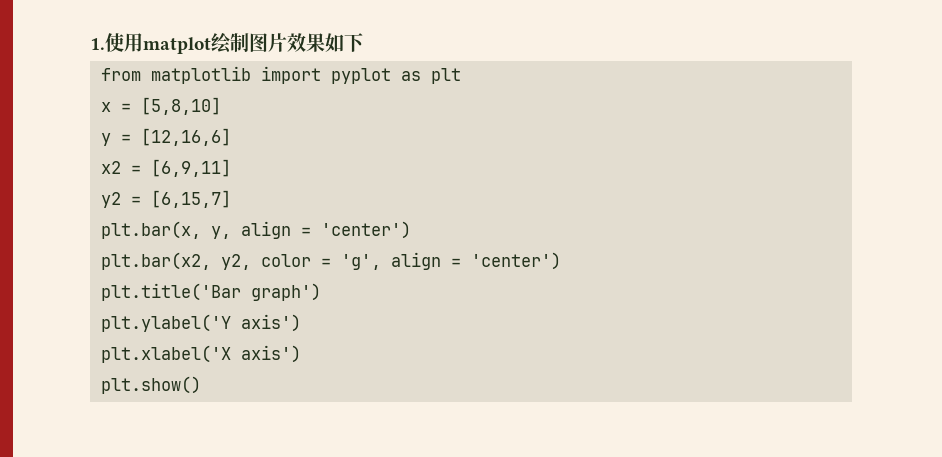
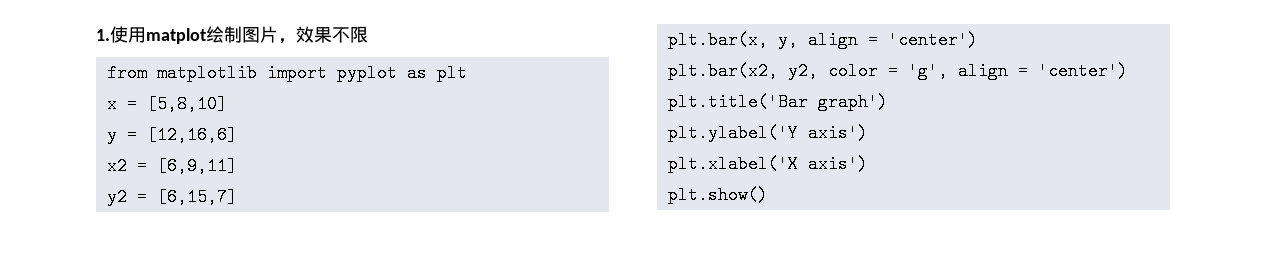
- 1.使用matplot绘制图片效果如下
+ 1.使用matplot绘制图片，效果不限

